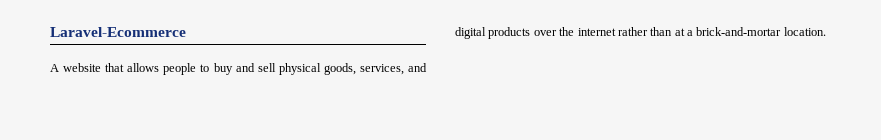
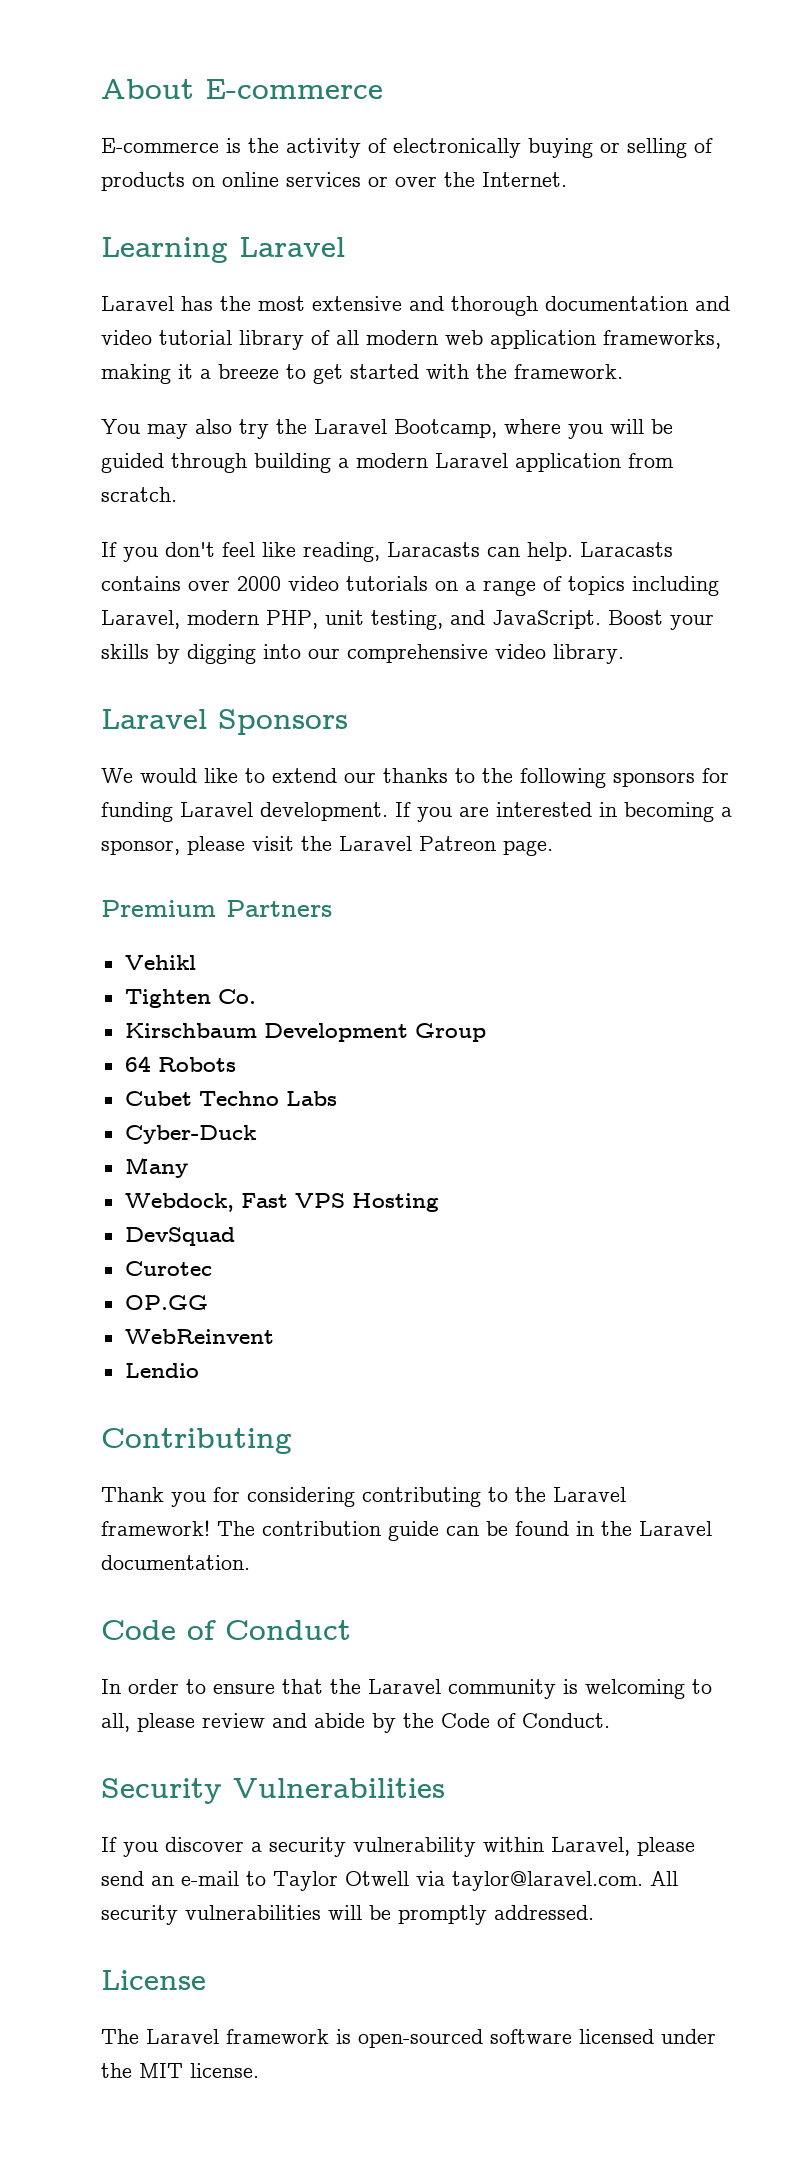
- Laravel-Ecommerce
- A website that allows people to buy and sell physical goods, services, and digital products over the internet rather than at a brick-and-mortar location.
+ About E-commerce
+ E-commerce is the activity of electronically buying or selling of products on online services or over the Internet.
+ Learning Laravel
+ Laravel has the most extensive and thorough documentation and video tutorial library of all modern web application frameworks, making it a breeze to get started with the framework.
+ You may also try the Laravel Bootcamp, where you will be guided through building a modern Laravel application from scratch.
+ If you don't feel like reading, Laracasts can help. Laracasts contains over 2000 video tutorials on a range of topics including Laravel, modern PHP, unit testing, and JavaScript. Boost your skills by digging into our comprehensive video library.
+ Laravel Sponsors
+ We would like to extend our thanks to the following sponsors for funding Laravel development. If you are interested in becoming a sponsor, please visit the Laravel Patreon page.
+ Premium Partners
+ Vehikl
+ Tighten Co.
+ Kirschbaum Development Group
+ 64 Robots
+ Cubet Techno Labs
+ Cyber-Duck
+ Many
+ Webdock, Fast VPS Hosting
+ DevSquad
+ Curotec
+ OP.GG
+ WebReinvent
+ Lendio
+ Contributing
+ Thank you for considering contributing to the Laravel framework! The contribution guide can be found in the Laravel documentation.
+ Code of Conduct
+ In order to ensure that the Laravel community is welcoming to all, please review and abide by the Code of Conduct.
+ Security Vulnerabilities
+ If you discover a security vulnerability within Laravel, please send an e-mail to Taylor Otwell via taylor@laravel.com. All security vulnerabilities will be promptly addressed.
+ License
+ The Laravel framework is open-sourced software licensed under the MIT license.

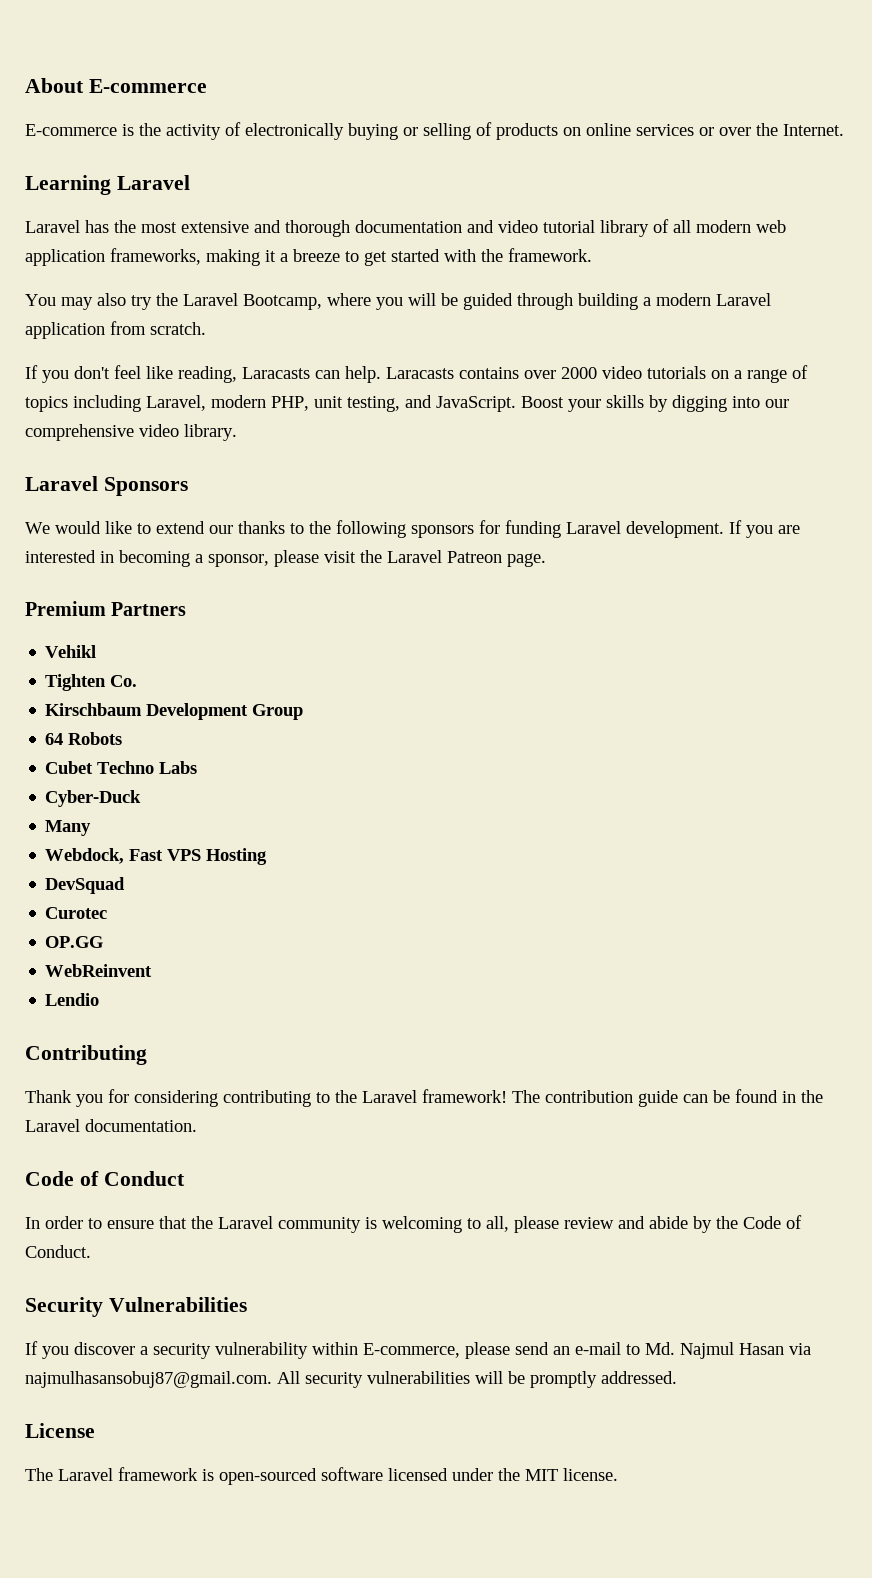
- If you discover a security vulnerability within Laravel, please send an e-mail to Taylor Otwell via taylor@laravel.com. All security vulnerabilities will be promptly addressed.
+ If you discover a security vulnerability within E-commerce, please send an e-mail to Md. Najmul Hasan via najmulhasansobuj87@gmail.com. All security vulnerabilities will be promptly addressed.

